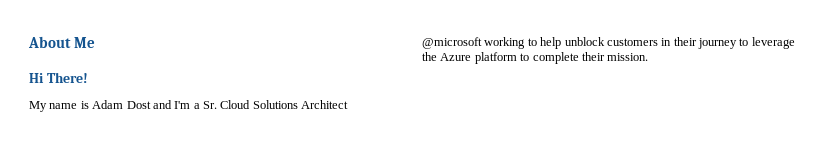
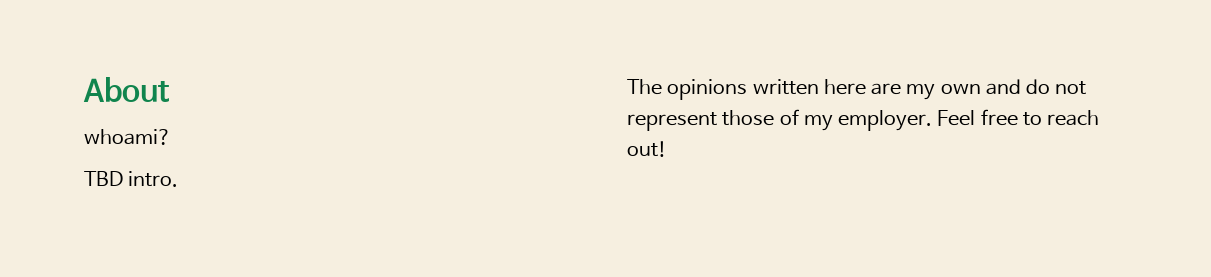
- About Me
- Hi There!
- My name is Adam Dost and I'm a Sr. Cloud Solutions Architect @microsoft working to help unblock customers in their journey to leverage the Azure platform to complete their mission.
+ About
+ whoami?
+ TBD intro.
+ The opinions written here are my own and do not represent those of my employer. Feel free to reach out!

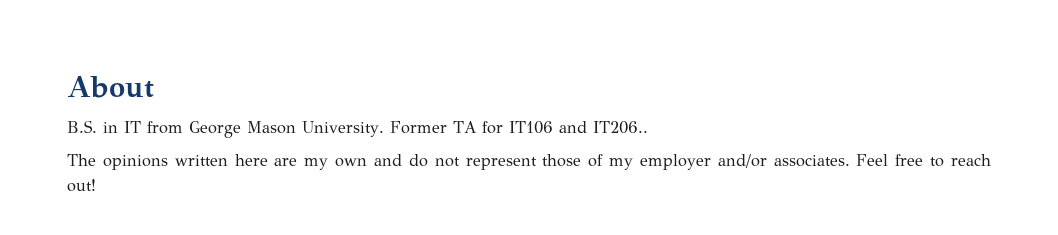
- whoami?
- TBD intro.
+ B.S. in IT from George Mason University. Former TA for IT106 and IT206..
- The opinions written here are my own and do not represent those of my employer.
+ The opinions written here are my own and do not represent those of my employer and/or associates.

